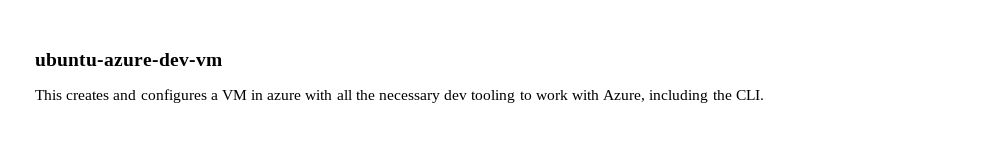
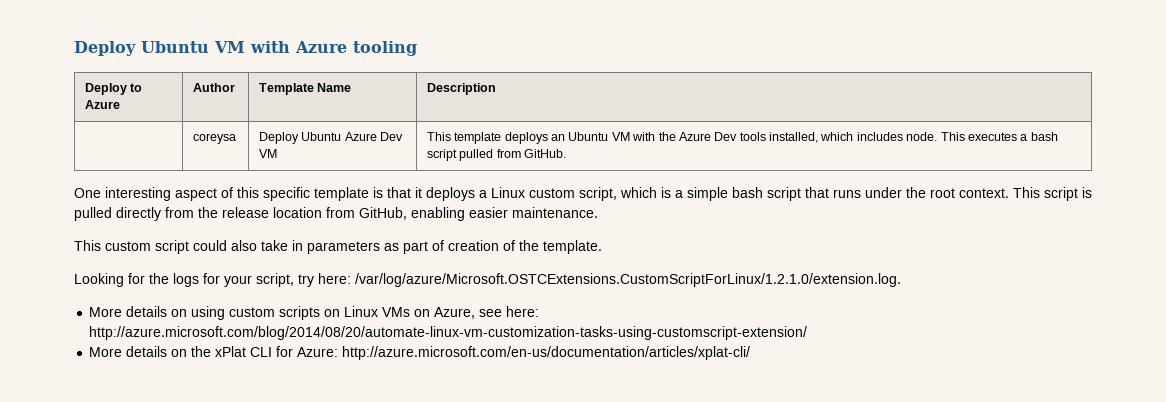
- ubuntu-azure-dev-vm
- This creates and configures a VM in azure with all the necessary dev tooling to work with Azure, including the CLI.
+ Deploy Ubuntu VM with Azure tooling
+ Deploy to Azure | Author | Template Name | Description
+ | coreysa | Deploy Ubuntu Azure Dev VM | This template deploys an Ubuntu VM with the Azure Dev tools installed, which includes node. This executes a bash script pulled from GitHub.
+ One interesting aspect of this specific template is that it deploys a Linux custom script, which is a simple bash script that runs under the root context. This script is pulled directly from the release location from GitHub, enabling easier maintenance.
+ This custom script could also take in parameters as part of creation of the template.
+ Looking for the logs for your script, try here: /var/log/azure/Microsoft.OSTCExtensions.CustomScriptForLinux/1.2.1.0/extension.log.
+ More details on using custom scripts on Linux VMs on Azure, see here: http://azure.microsoft.com/blog/2014/08/20/automate-linux-vm-customization-tasks-using-customscript-extension/
+ More details on the xPlat CLI for Azure: http://azure.microsoft.com/en-us/documentation/articles/xplat-cli/

